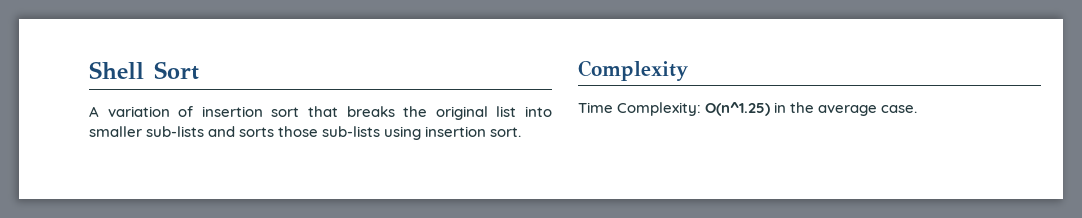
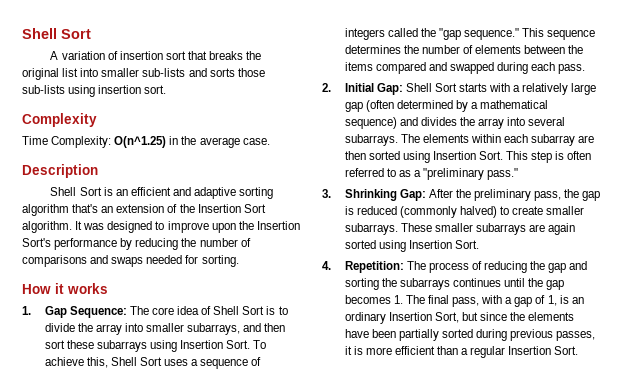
+ Description
+ Shell Sort is an efficient and adaptive sorting algorithm that's an extension of the Insertion Sort algorithm. It was designed to improve upon the Insertion Sort's performance by reducing the number of comparisons and swaps needed for sorting.
+ How it works
+ 1. Gap Sequence: The core idea of Shell Sort is to divide the array into smaller subarrays, and then sort these subarrays using Insertion Sort. To achieve this, Shell Sort uses a sequence of integers called the "gap sequence." This sequence determines the number of elements between the items compared and swapped during each pass.
+ 2. Initial Gap: Shell Sort starts with a relatively large gap (often determined by a mathematical sequence) and divides the array into several subarrays. The elements within each subarray are then sorted using Insertion Sort. This step is often referred to as a "preliminary pass."
+ 3. Shrinking Gap: After the preliminary pass, the gap is reduced (commonly halved) to create smaller subarrays. These smaller subarrays are again sorted using Insertion Sort.
+ 4. Repetition: The process of reducing the gap and sorting the subarrays continues until the gap becomes 1. The final pass, with a gap of 1, is an ordinary Insertion Sort, but since the elements have been partially sorted during previous passes, it is more efficient than a regular Insertion Sort.

